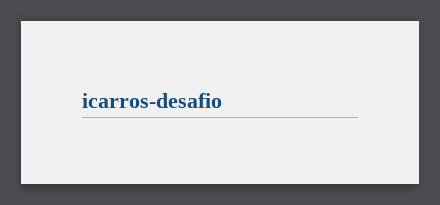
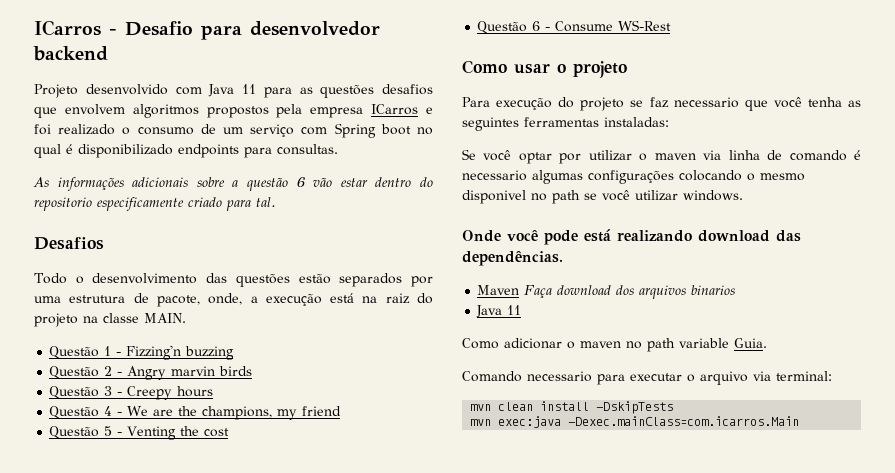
- icarros-desafio
+ ICarros - Desafio para desenvolvedor backend
+ Projeto desenvolvido com Java 11 para as questões desafios que envolvem algoritmos propostos pela empresa ICarros e foi realizado o consumo de um serviço com Spring boot no qual é disponibilizado endpoints para consultas.
+ As informações adicionais sobre a questão 6 vão estar dentro do repositorio especificamente criado para tal.
+ Desafios
+ Todo o desenvolvimento das questões estão separados por uma estrutura de pacote, onde, a execução está na raiz do projeto na classe MAIN.
+ Questão 1 - Fizzing'n buzzing
+ Questão 2 - Angry marvin birds
+ Questão 3 - Creepy hours
+ Questão 4 - We are the champions, my friend
+ Questão 5 - Venting the cost
+ Questão 6 - Consume WS-Rest
+ Como usar o projeto
+ Para execução do projeto se faz necessario que você tenha as seguintes ferramentas instaladas:
+ Se você optar por utilizar o maven via linha de comando é necessario algumas configurações colocando o mesmo disponivel no path se você utilizar windows.
+ Onde você pode está realizando download das dependências.
+ Maven Faça download dos arquivos binarios
+ Java 11
+ Como adicionar o maven no path variable Guia.
+ Comando necessario para executar o arquivo via terminal:
+ mvn clean install -DskipTests
+ mvn exec:java -Dexec.mainClass=com.icarros.Main

